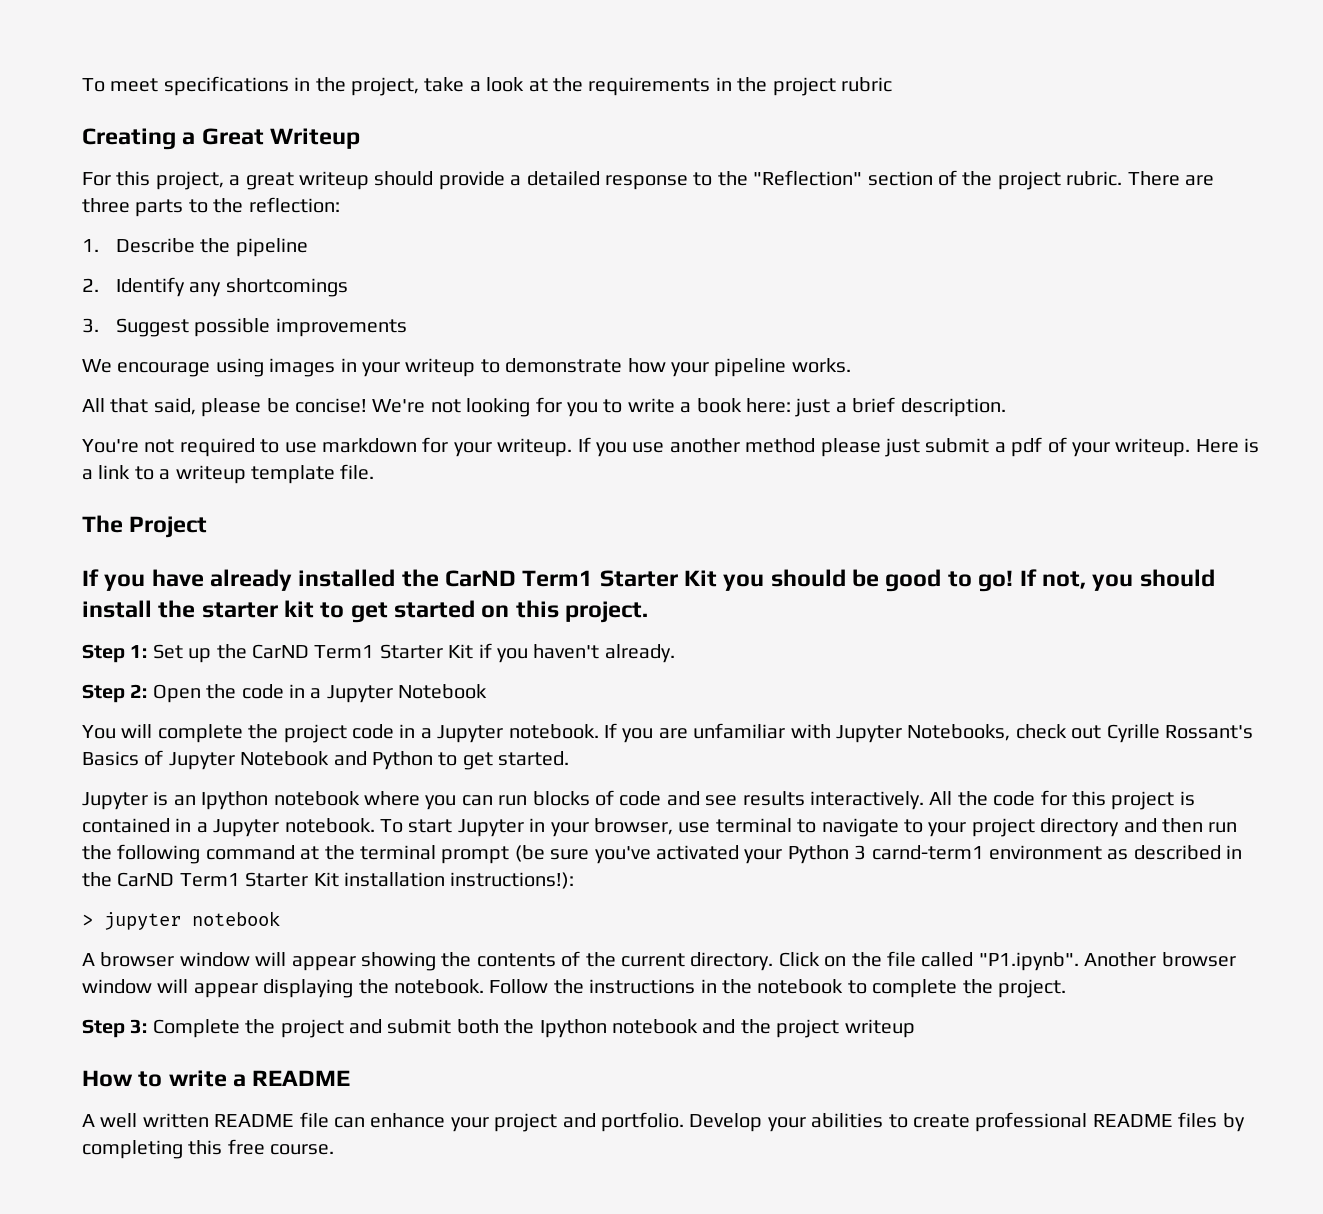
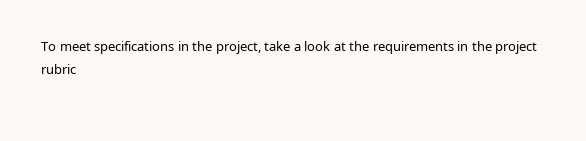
- Creating a Great Writeup
- For this project, a great writeup should provide a detailed response to the "Reflection" section of the project rubric. There are three parts to the reflection:
- 1. Describe the pipeline
- 2. Identify any shortcomings
- 3. Suggest possible improvements
- We encourage using images in your writeup to demonstrate how your pipeline works.
- All that said, please be concise! We're not looking for you to write a book here: just a brief description.
- You're not required to use markdown for your writeup. If you use another method please just submit a pdf of your writeup. Here is a link to a writeup template file.
- The Project
- If you have already installed the CarND Term1 Starter Kit you should be good to go! If not, you should install the starter kit to get started on this project.
- Step 1: Set up the CarND Term1 Starter Kit if you haven't already.
- Step 2: Open the code in a Jupyter Notebook
- You will complete the project code in a Jupyter notebook. If you are unfamiliar with Jupyter Notebooks, check out Cyrille Rossant's Basics of Jupyter Notebook and Python to get started.
- Jupyter is an Ipython notebook where you can run blocks of code and see results interactively. All the code for this project is contained in a Jupyter notebook. To start Jupyter in your browser, use terminal to navigate to your project directory and then run the following command at the terminal prompt (be sure you've activated your Python 3 carnd-term1 environment as described in the CarND Term1 Starter Kit installation instructions!):
- > jupyter notebook
- A browser window will appear showing the contents of the current directory. Click on the file called "P1.ipynb". Another browser window will appear displaying the notebook. Follow the instructions in the notebook to complete the project.
- Step 3: Complete the project and submit both the Ipython notebook and the project writeup
- How to write a README
- A well written README file can enhance your project and portfolio. Develop your abilities to create professional README files by completing this free course.

